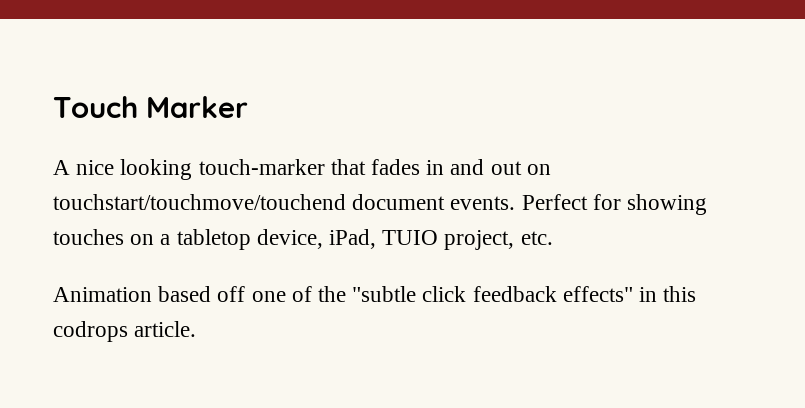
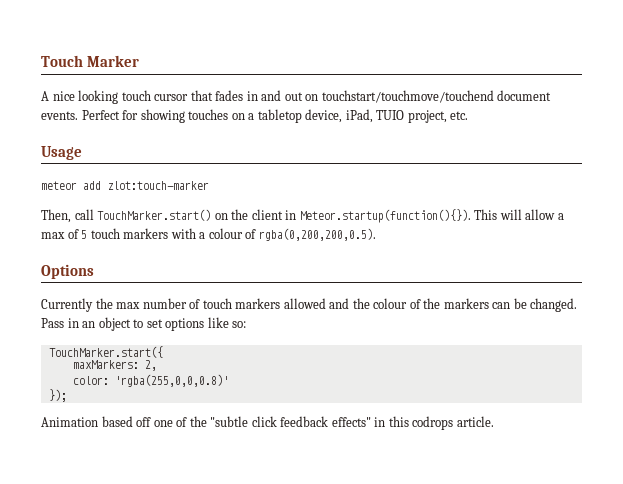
- A nice looking touch-marker that fades in and out on touchstart/touchmove/touchend document events.
+ A nice looking touch cursor that fades in and out on touchstart/touchmove/touchend document events.
+ Usage
+ meteor add zlot:touch-marker
+ Then, call TouchMarker.start() on the client in Meteor.startup(function(){}). This will allow a max of 5 touch markers with a colour of rgba(0,200,200,0.5).
+ Options
+ Currently the max number of touch markers allowed and the colour of the markers can be changed. Pass in an object to set options like so:
+ TouchMarker.start({
+ maxMarkers: 2,
+ color: 'rgba(255,0,0,0.8)'
+ });

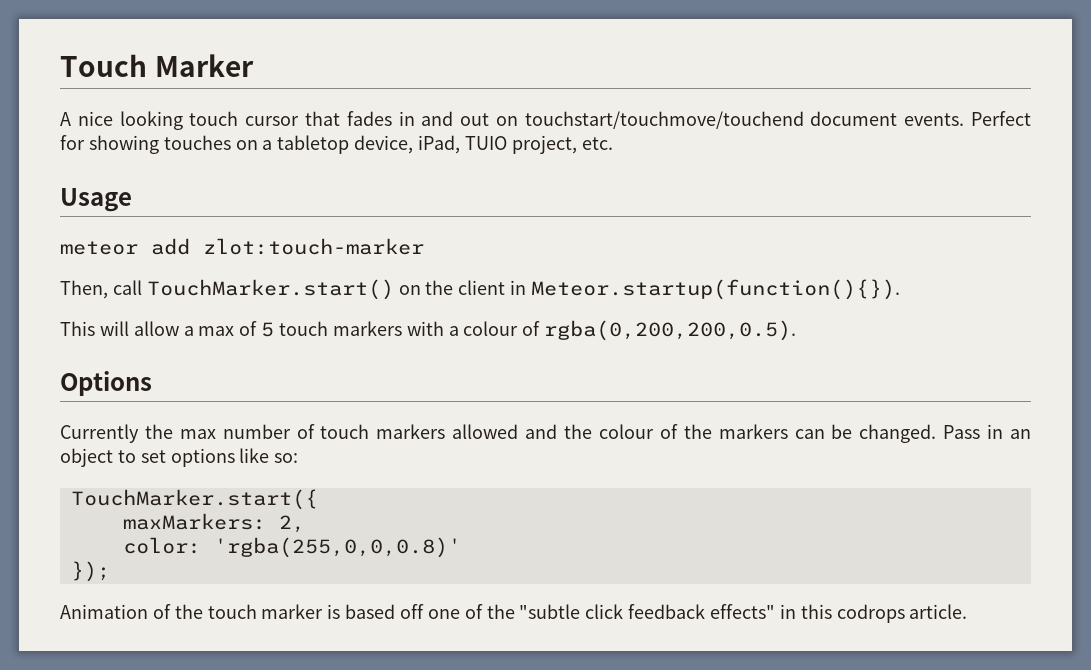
- Then, call TouchMarker.start() on the client in Meteor.startup(function(){}). This will allow a max of 5 touch markers with a colour of rgba(0,200,200,0.5).
+ Then, call TouchMarker.start() on the client in Meteor.startup(function(){}).
+ This will allow a max of 5 touch markers with a colour of rgba(0,200,200,0.5).
- Animation based off one of the "subtle click feedback effects" in this codrops article.
+ Animation of the touch marker is based off one of the "subtle click feedback effects" in this codrops article.

